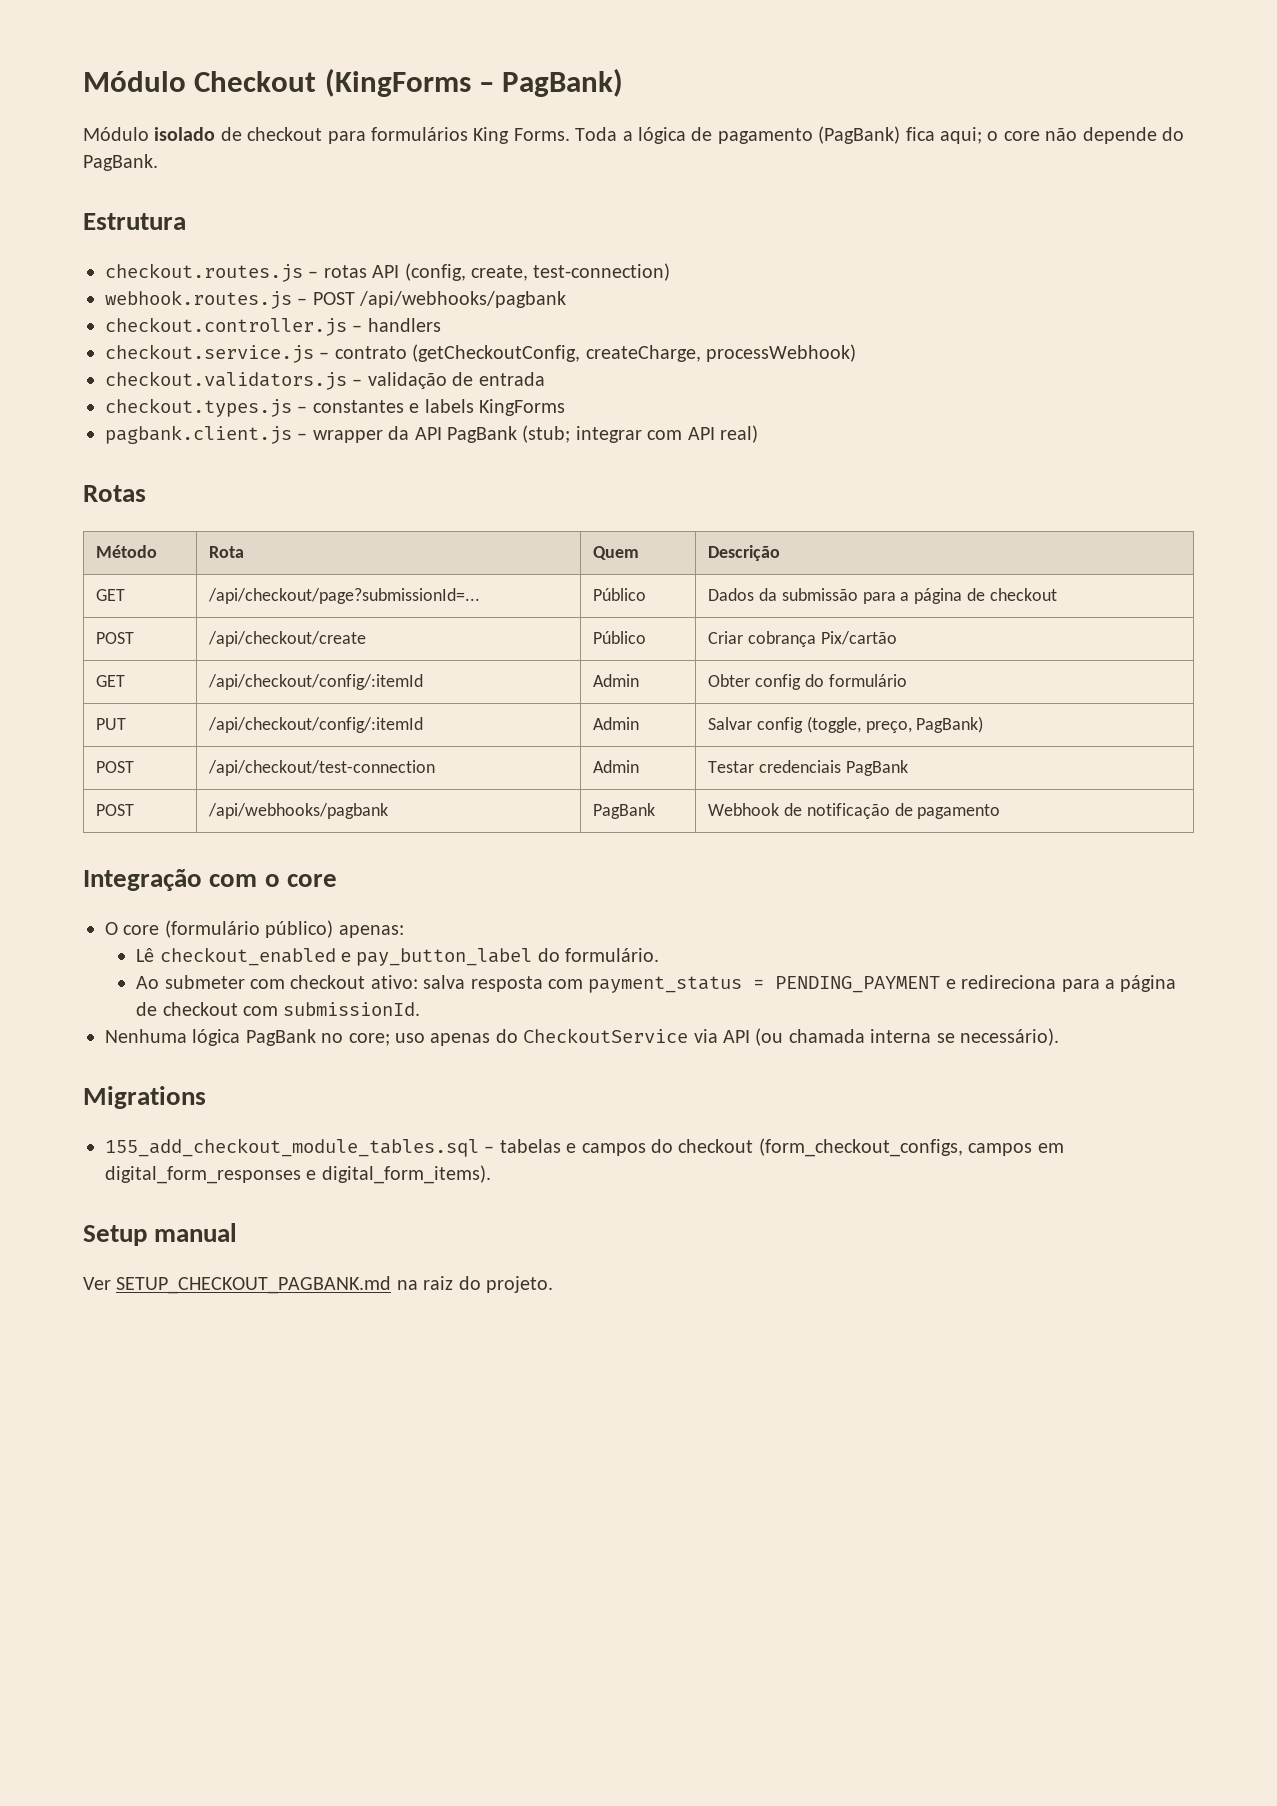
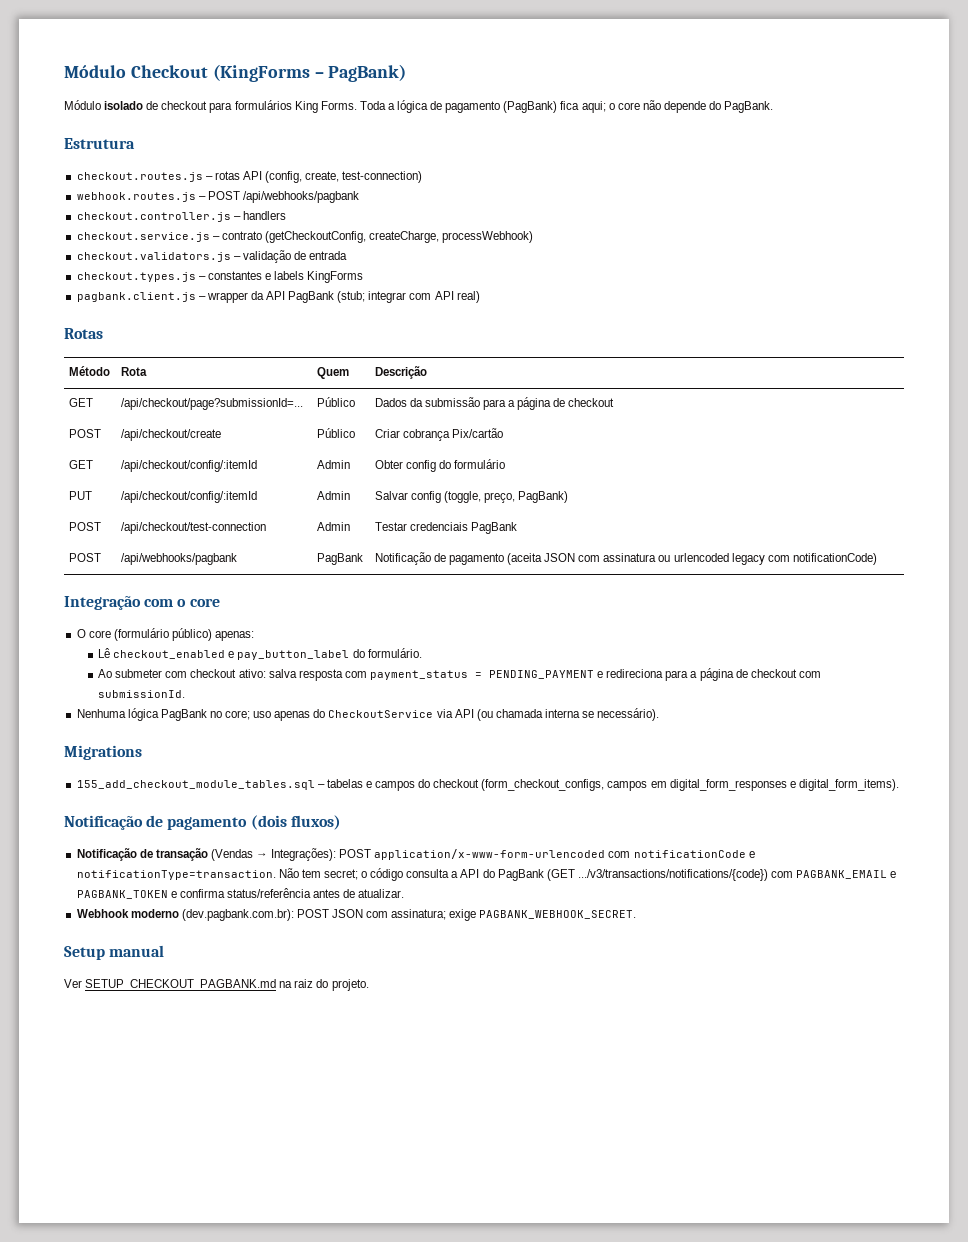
- POST | /api/webhooks/pagbank | PagBank | Webhook de notificação de pagamento
+ POST | /api/webhooks/pagbank | PagBank | Notificação de pagamento (aceita JSON com assinatura ou urlencoded legacy com notificationCode)
+ Notificação de pagamento (dois fluxos)
+ Notificação de transação (Vendas → Integrações): POST application/x-www-form-urlencoded com notificationCode e notificationType=transaction. Não tem secret; o código consulta a API do PagBank (GET .../v3/transactions/notifications/{code}) com PAGBANK_EMAIL e PAGBANK_TOKEN e confirma status/referência antes de atualizar.
+ Webhook moderno (dev.pagbank.com.br): POST JSON com assinatura; exige PAGBANK_WEBHOOK_SECRET.

